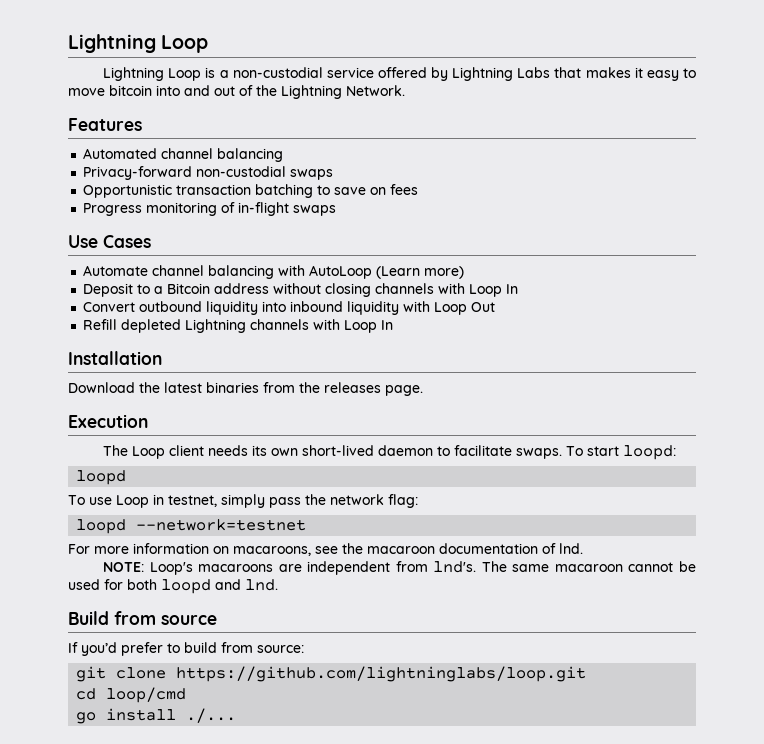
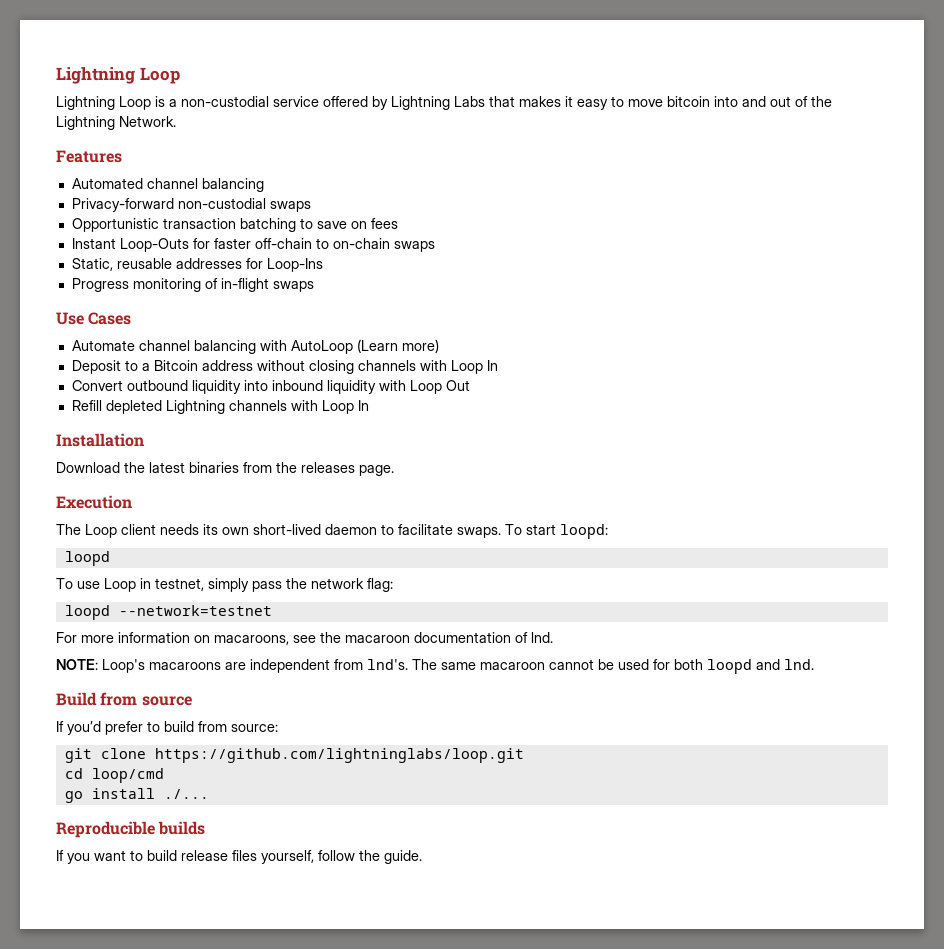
+ Instant Loop-Outs for faster off-chain to on-chain swaps
+ Static, reusable addresses for Loop-Ins
+ Reproducible builds
+ If you want to build release files yourself, follow the guide.

